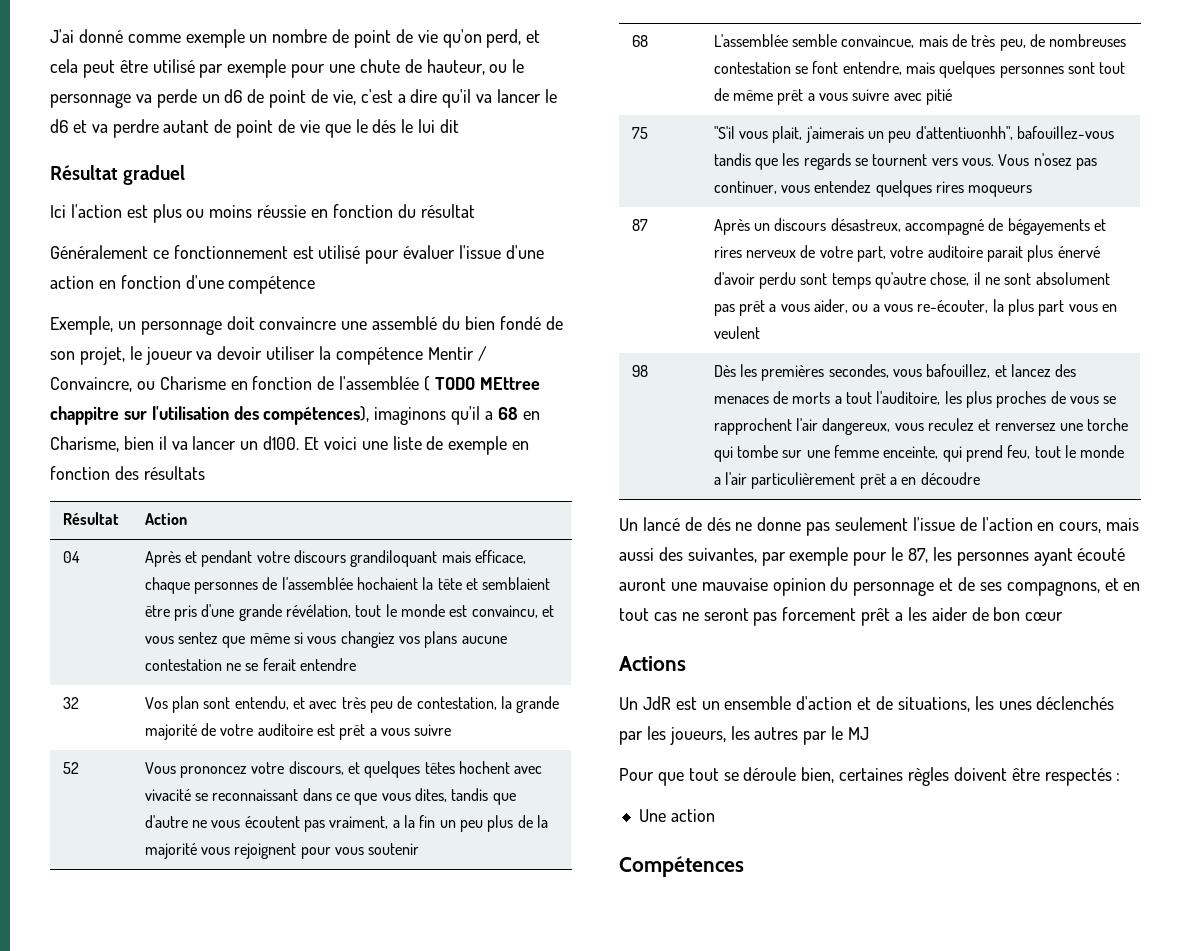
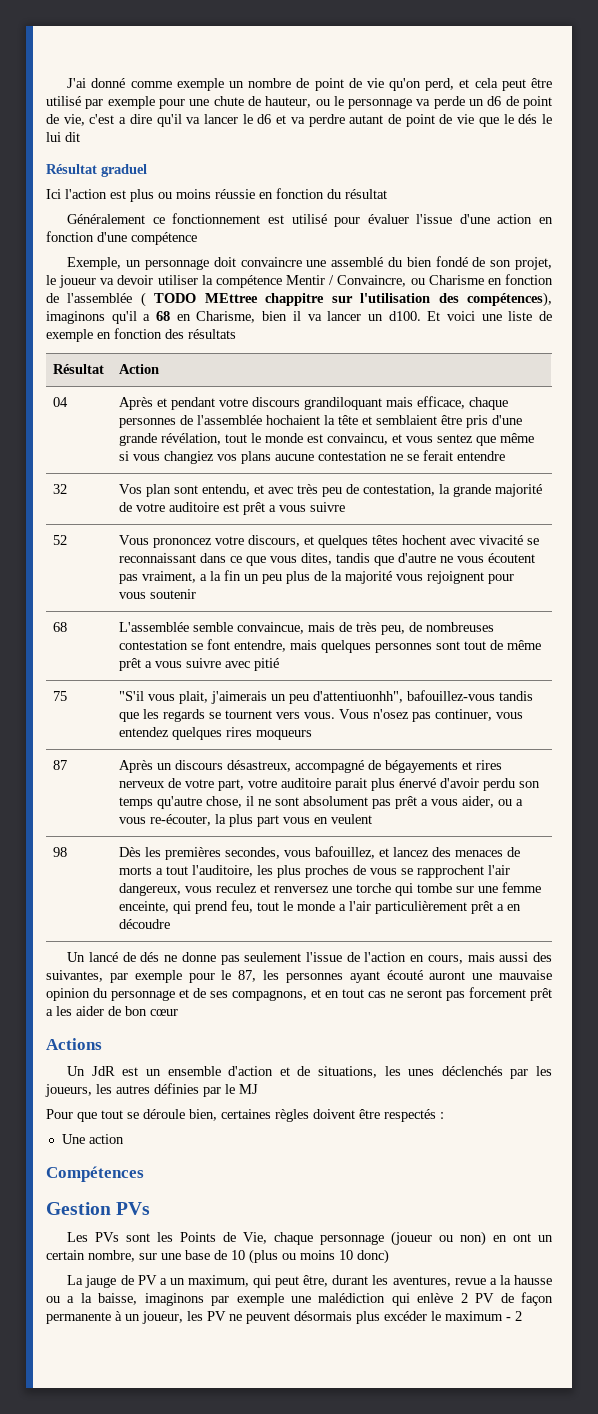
- Après un discours désastreux, accompagné de bégayements et rires nerveux de votre part, votre auditoire parait plus énervé d'avoir perdu sont temps qu'autre chose, il ne sont absolument pas prêt a vous aider, ou a vous re-écouter, la plus part vous en veulent
+ Après un discours désastreux, accompagné de bégayements et rires nerveux de votre part, votre auditoire parait plus énervé d'avoir perdu son temps qu'autre chose, il ne sont absolument pas prêt a vous aider, ou a vous re-écouter, la plus part vous en veulent
- Un JdR est un ensemble d'action et de situations, les unes déclenchés par les joueurs, les autres par le MJ
+ Un JdR est un ensemble d'action et de situations, les unes déclenchés par les joueurs, les autres définies par le MJ
+ Gestion PVs
+ Les PVs sont les Points de Vie, chaque personnage (joueur ou non) en ont un certain nombre, sur une base de 10 (plus ou moins 10 donc)
+ La jauge de PV a un maximum, qui peut être, durant les aventures, revue a la hausse ou a la baisse, imaginons par exemple une malédiction qui enlève 2 PV de façon permanente à un joueur, les PV ne peuvent désormais plus excéder le maximum - 2

